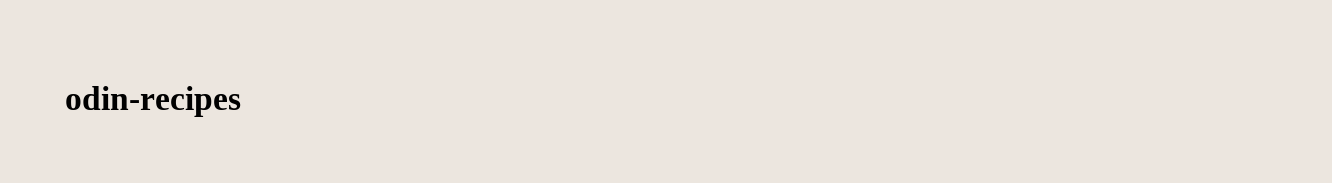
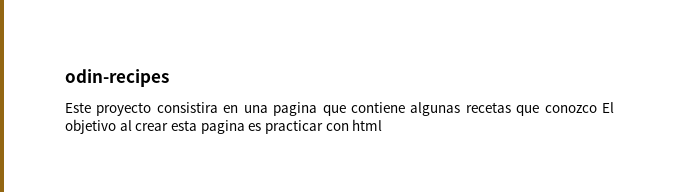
+ Este proyecto consistira en una pagina que contiene algunas recetas que conozco El objetivo al crear esta pagina es practicar con html

